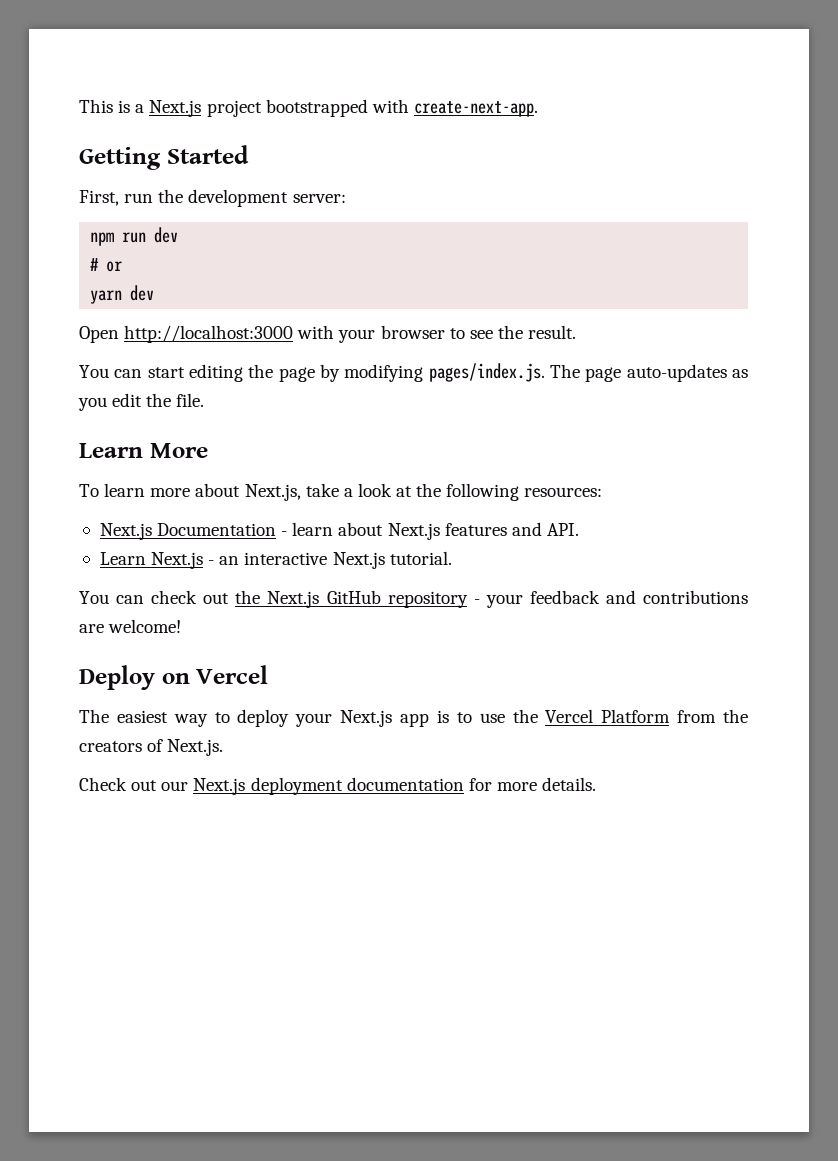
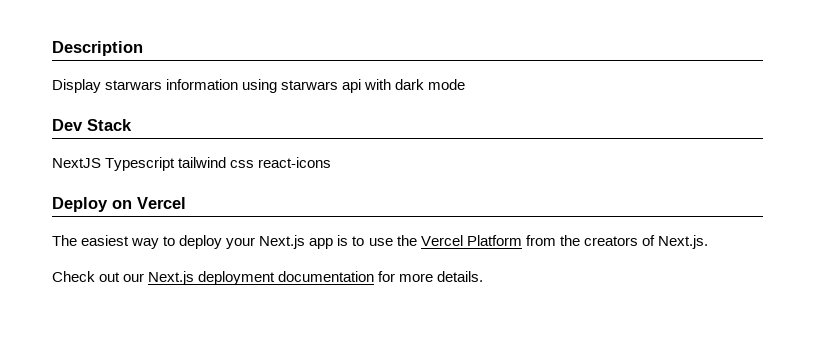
- This is a Next.js project bootstrapped with create-next-app.
- Getting Started
- First, run the development server:
- npm run dev
- # or
- yarn dev
- Open http://localhost:3000 with your browser to see the result.
- You can start editing the page by modifying pages/index.js. The page auto-updates as you edit the file.
- Learn More
- To learn more about Next.js, take a look at the following resources:
- Next.js Documentation - learn about Next.js features and API.
- Learn Next.js - an interactive Next.js tutorial.
- You can check out the Next.js GitHub repository - your feedback and contributions are welcome!
+ Description
+ Display starwars information using starwars api with dark mode
+ Dev Stack
+ NextJS Typescript tailwind css react-icons

